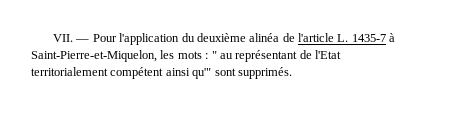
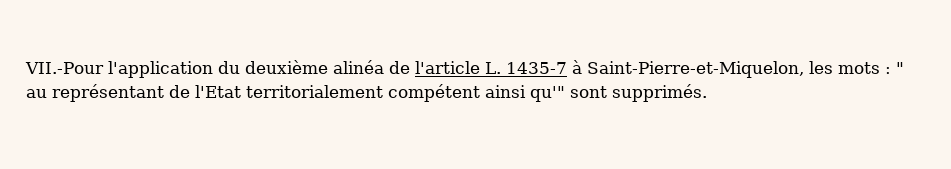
- VII. ― Pour l'application du deuxième alinéa de l'article L. 1435-7 à Saint-Pierre-et-Miquelon, les mots : " au représentant de l'Etat territorialement compétent ainsi qu'" sont supprimés.
+ VII.-Pour l'application du deuxième alinéa de l'article L. 1435-7 à Saint-Pierre-et-Miquelon, les mots : " au représentant de l'Etat territorialement compétent ainsi qu'" sont supprimés.

